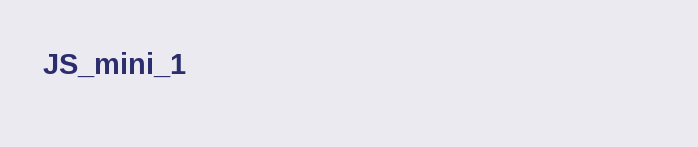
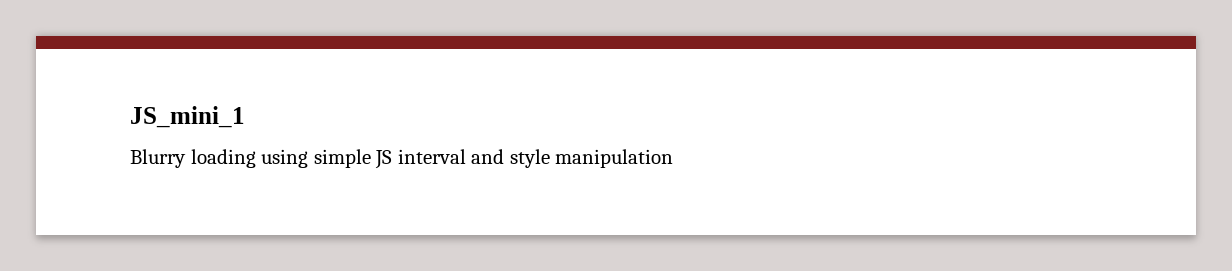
+ Blurry loading using simple JS interval and style manipulation

